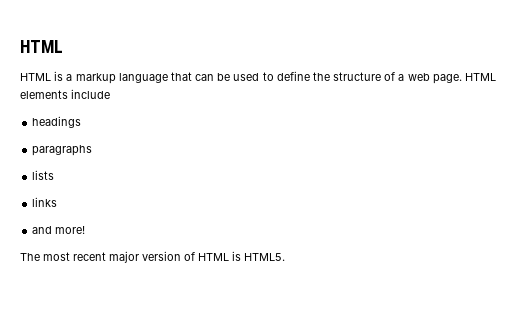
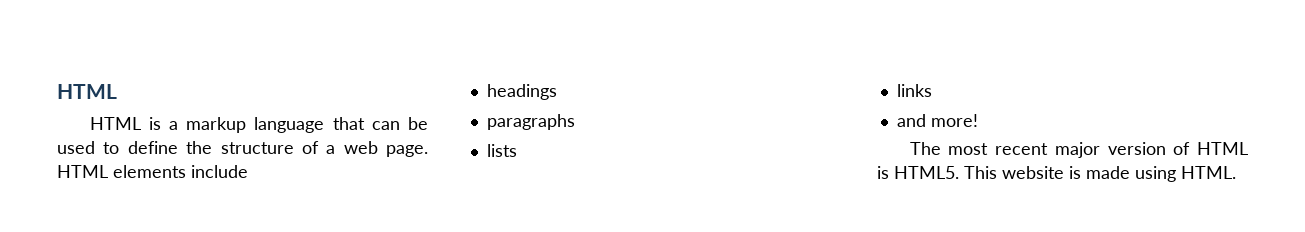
+ This website is made using HTML.

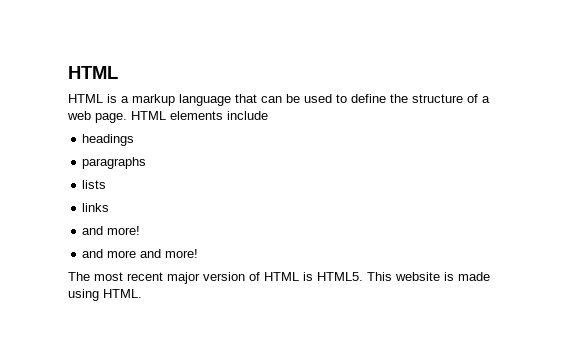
+ and more and more!

